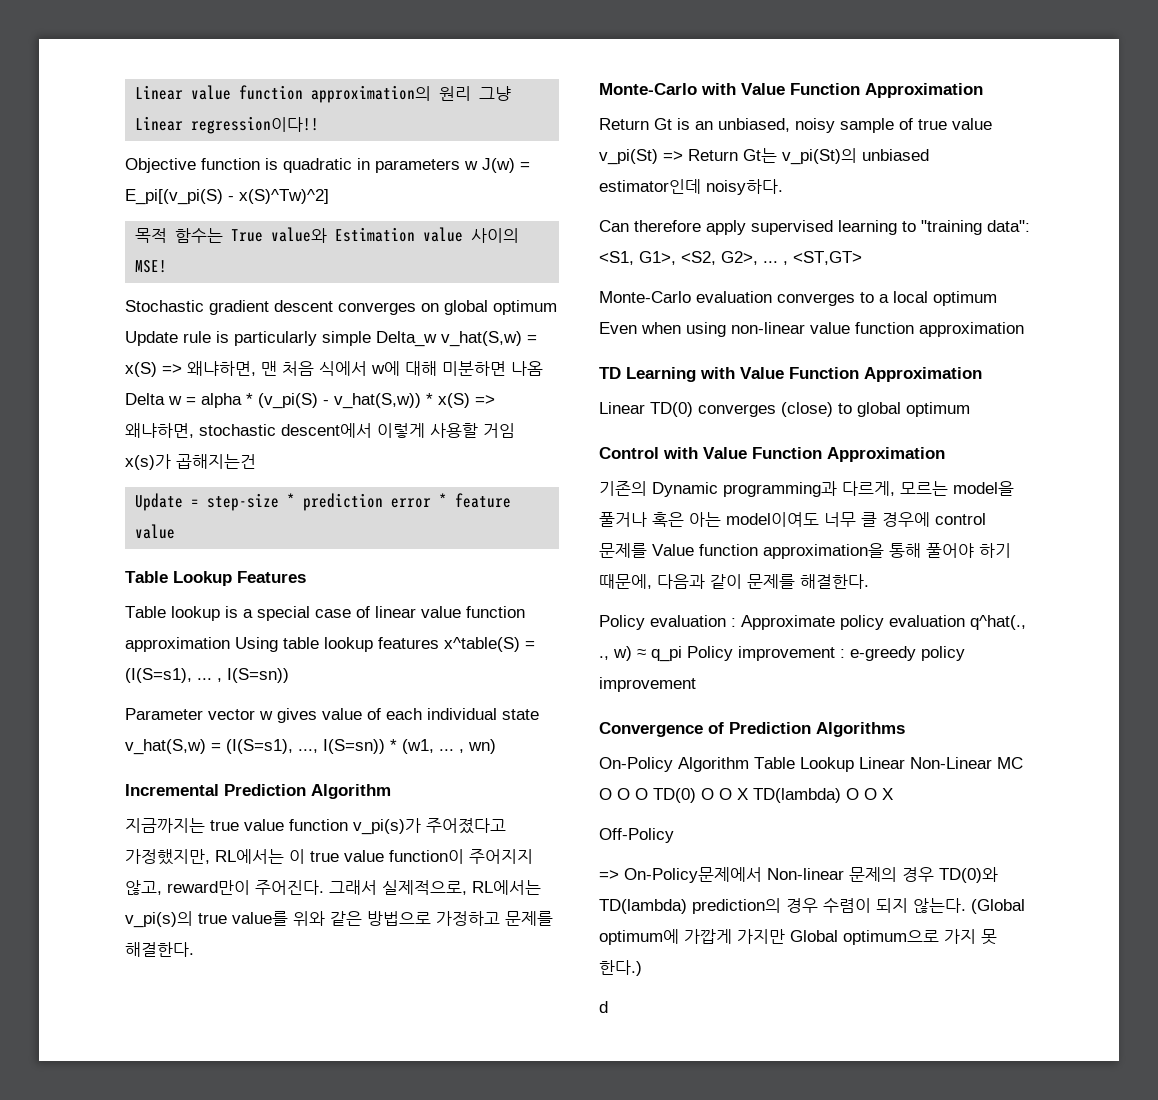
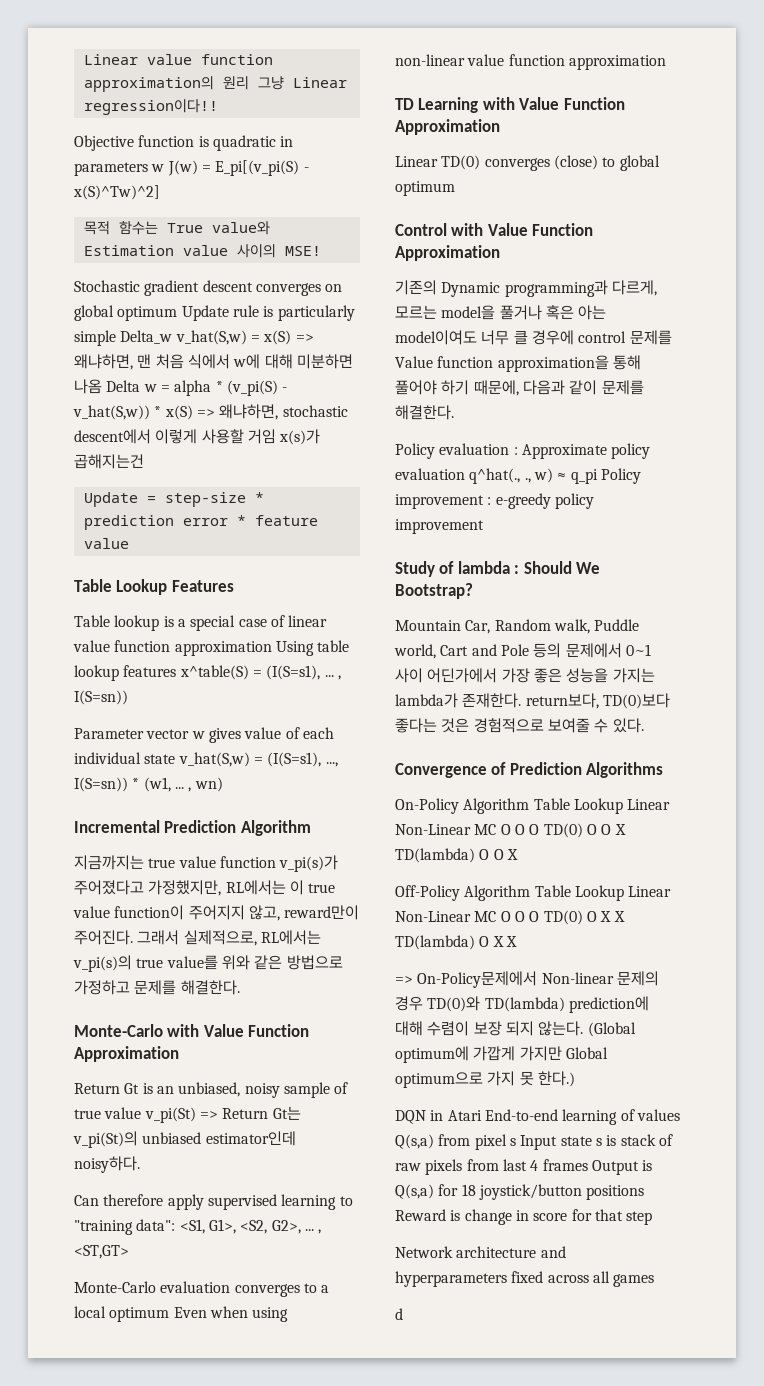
+ Study of lambda : Should We Bootstrap?
+ Mountain Car, Random walk, Puddle world, Cart and Pole 등의 문제에서 0~1 사이 어딘가에서 가장 좋은 성능을 가지는 lambda가 존재한다. return보다, TD(0)보다 좋다는 것은 경험적으로 보여줄 수 있다.
- Off-Policy
+ Off-Policy Algorithm Table Lookup Linear Non-Linear MC O O O TD(0) O X X TD(lambda) O X X
- => On-Policy문제에서 Non-linear 문제의 경우 TD(0)와 TD(lambda) prediction의 경우 수렴이 되지 않는다.
+ => On-Policy문제에서 Non-linear 문제의 경우 TD(0)와 TD(lambda) prediction에 대해 수렴이 보장 되지 않는다.
+ DQN in Atari End-to-end learning of values Q(s,a) from pixel s Input state s is stack of raw pixels from last 4 frames Output is Q(s,a) for 18 joystick/button positions Reward is change in score for that step
+ Network architecture and hyperparameters fixed across all games

